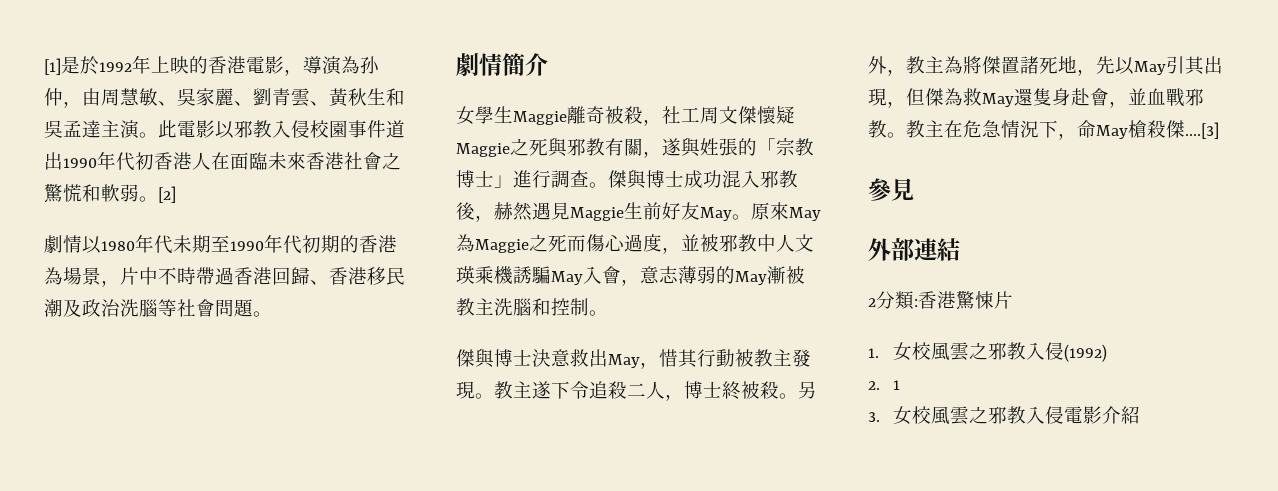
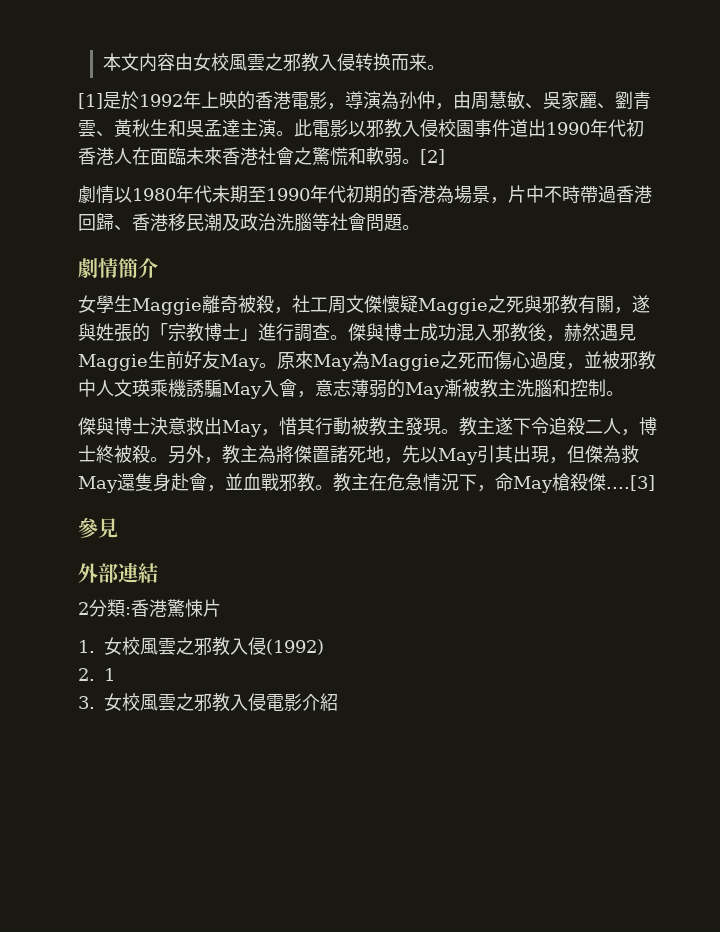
+ 本文内容由女校風雲之邪教入侵转换而来。

